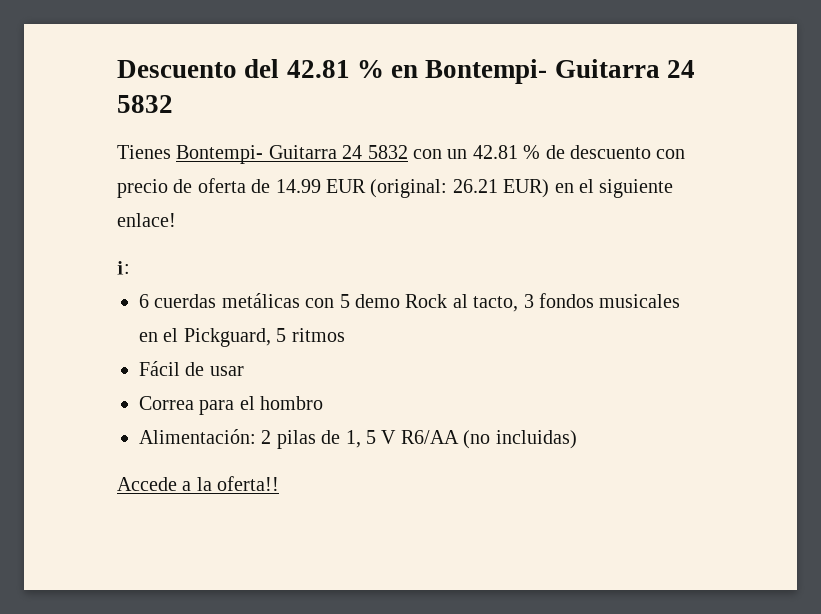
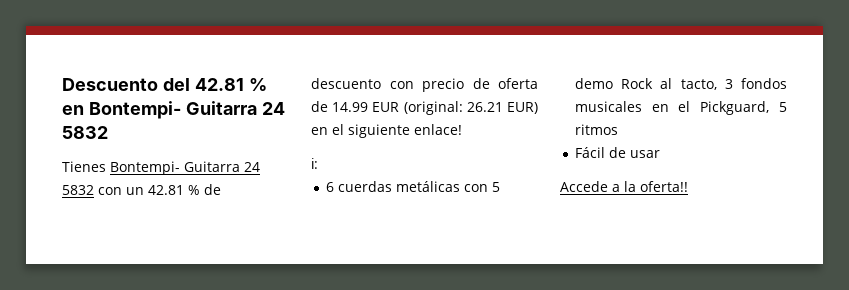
- Correa para el hombro
- Alimentación: 2 pilas de 1, 5 V R6/AA (no incluidas)

